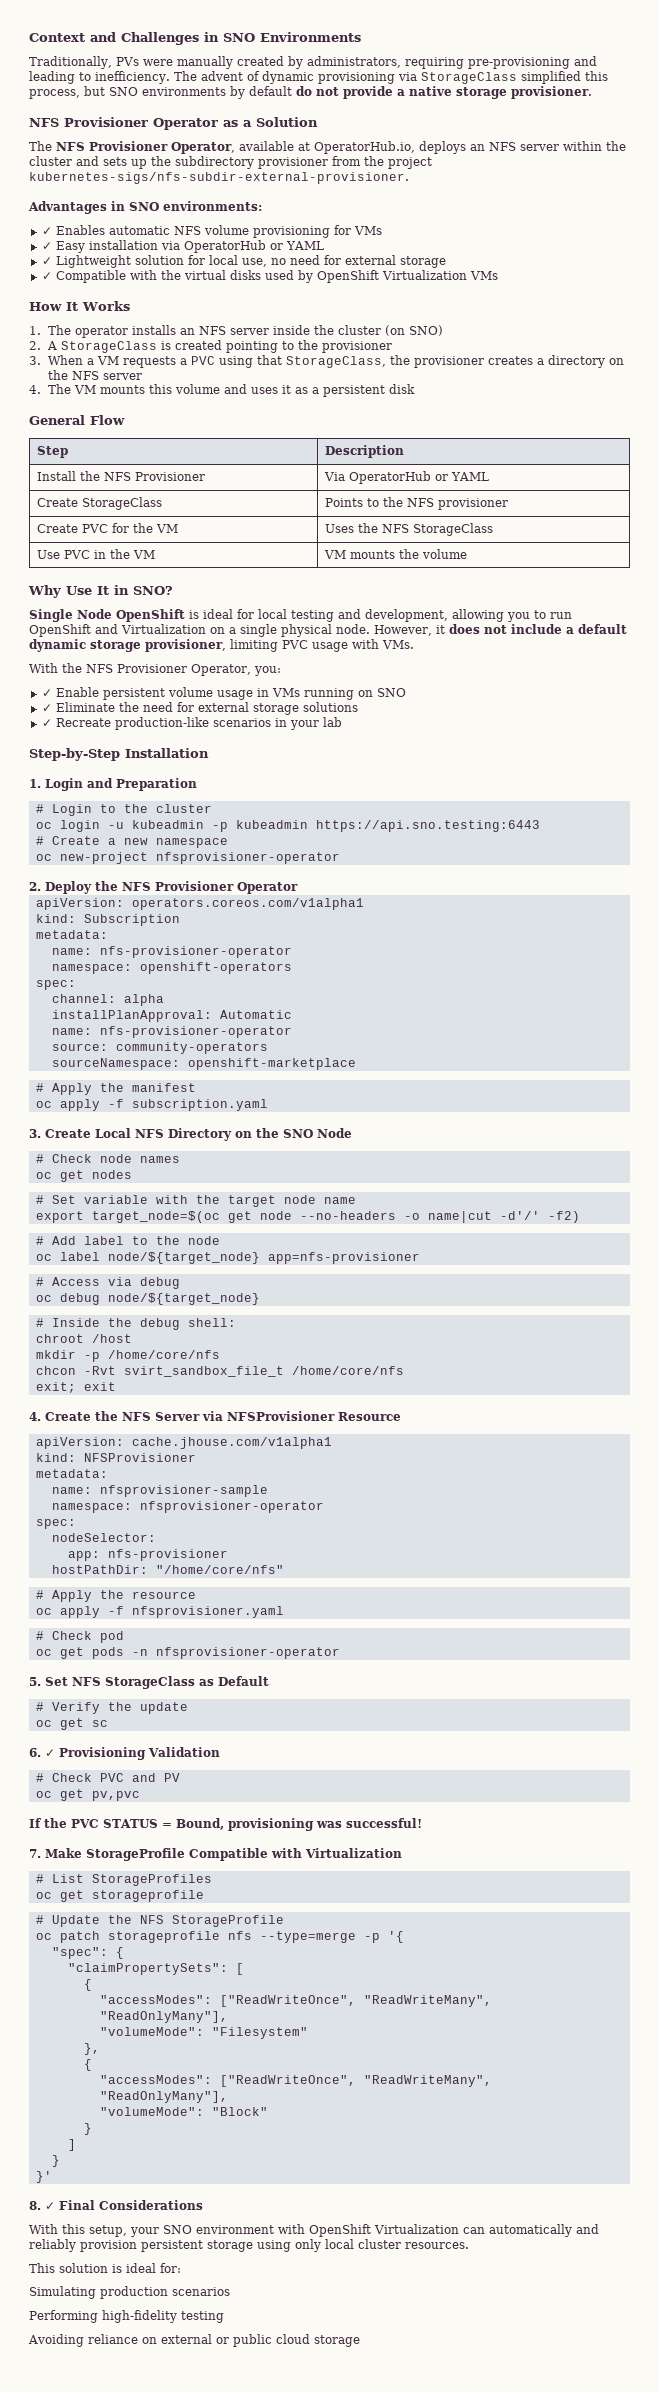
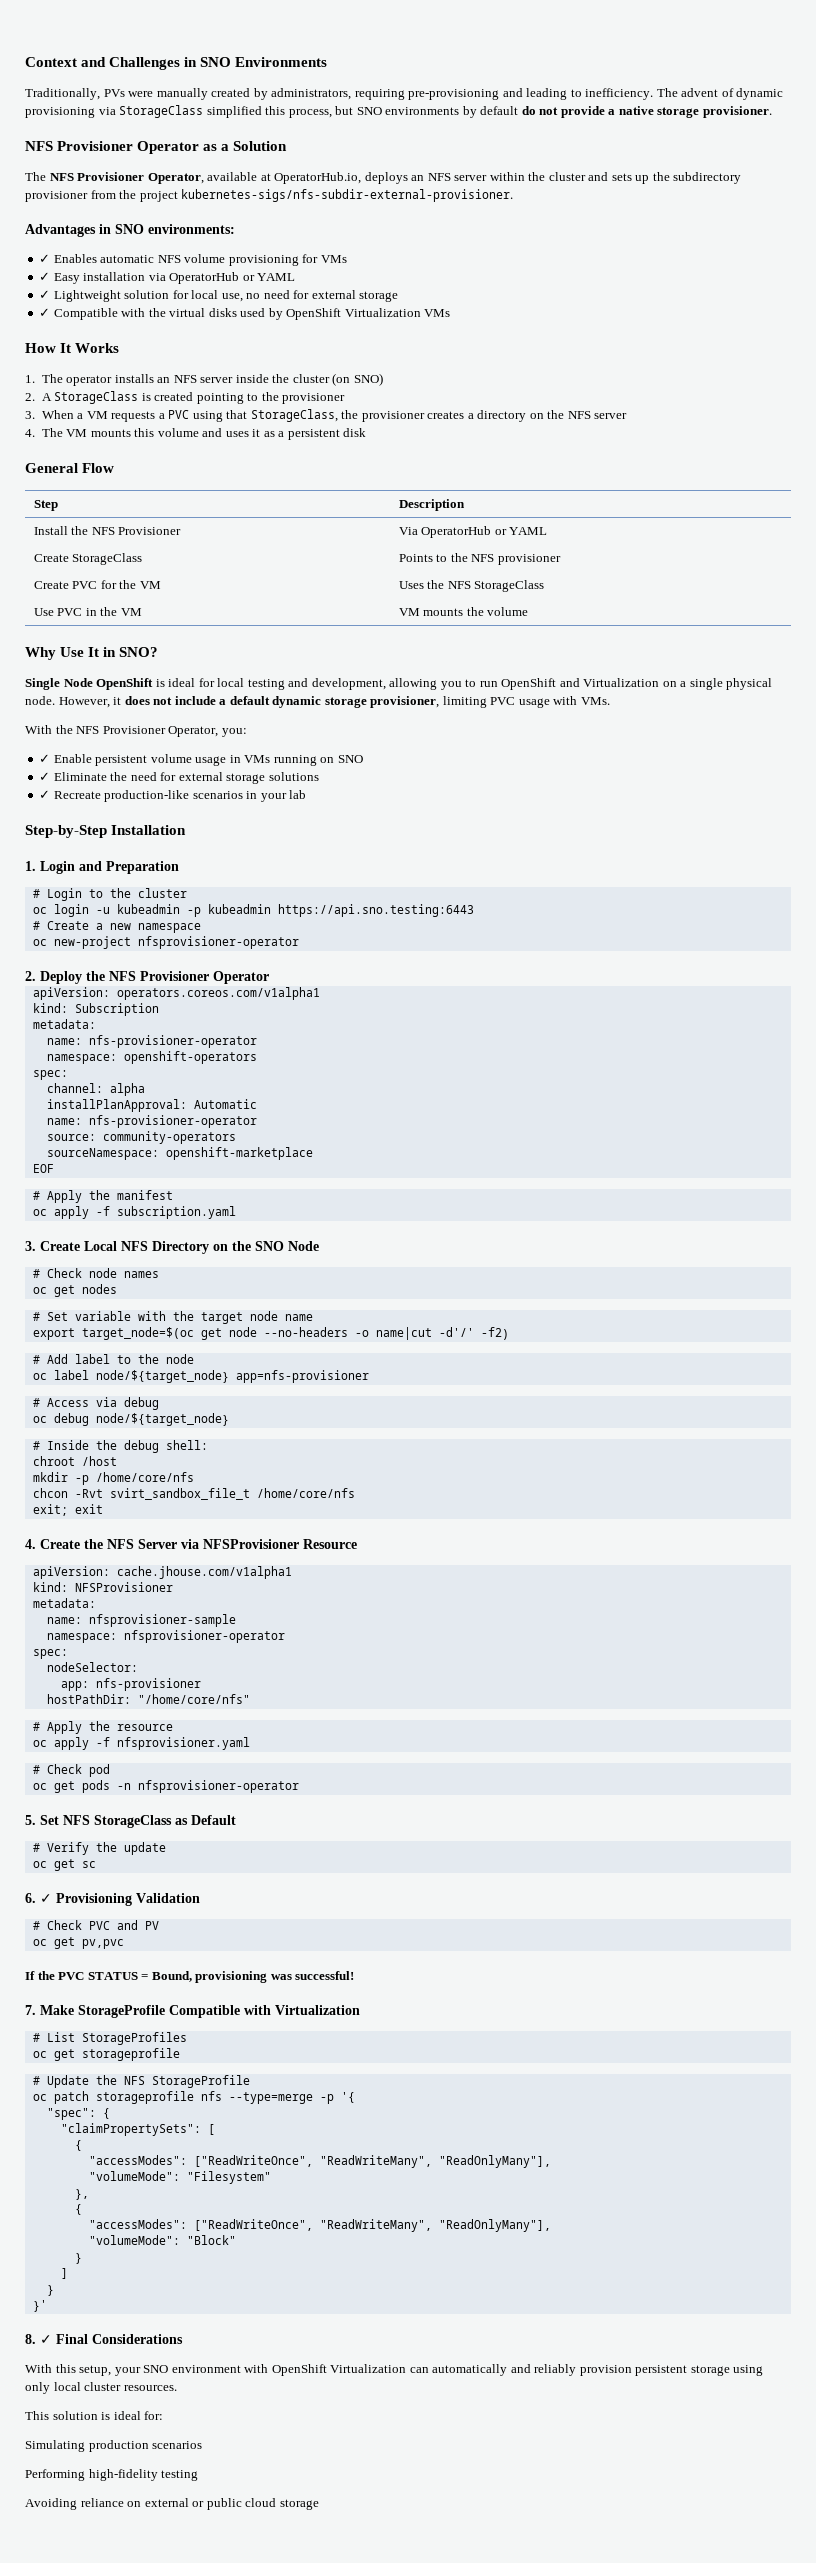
+ EOF

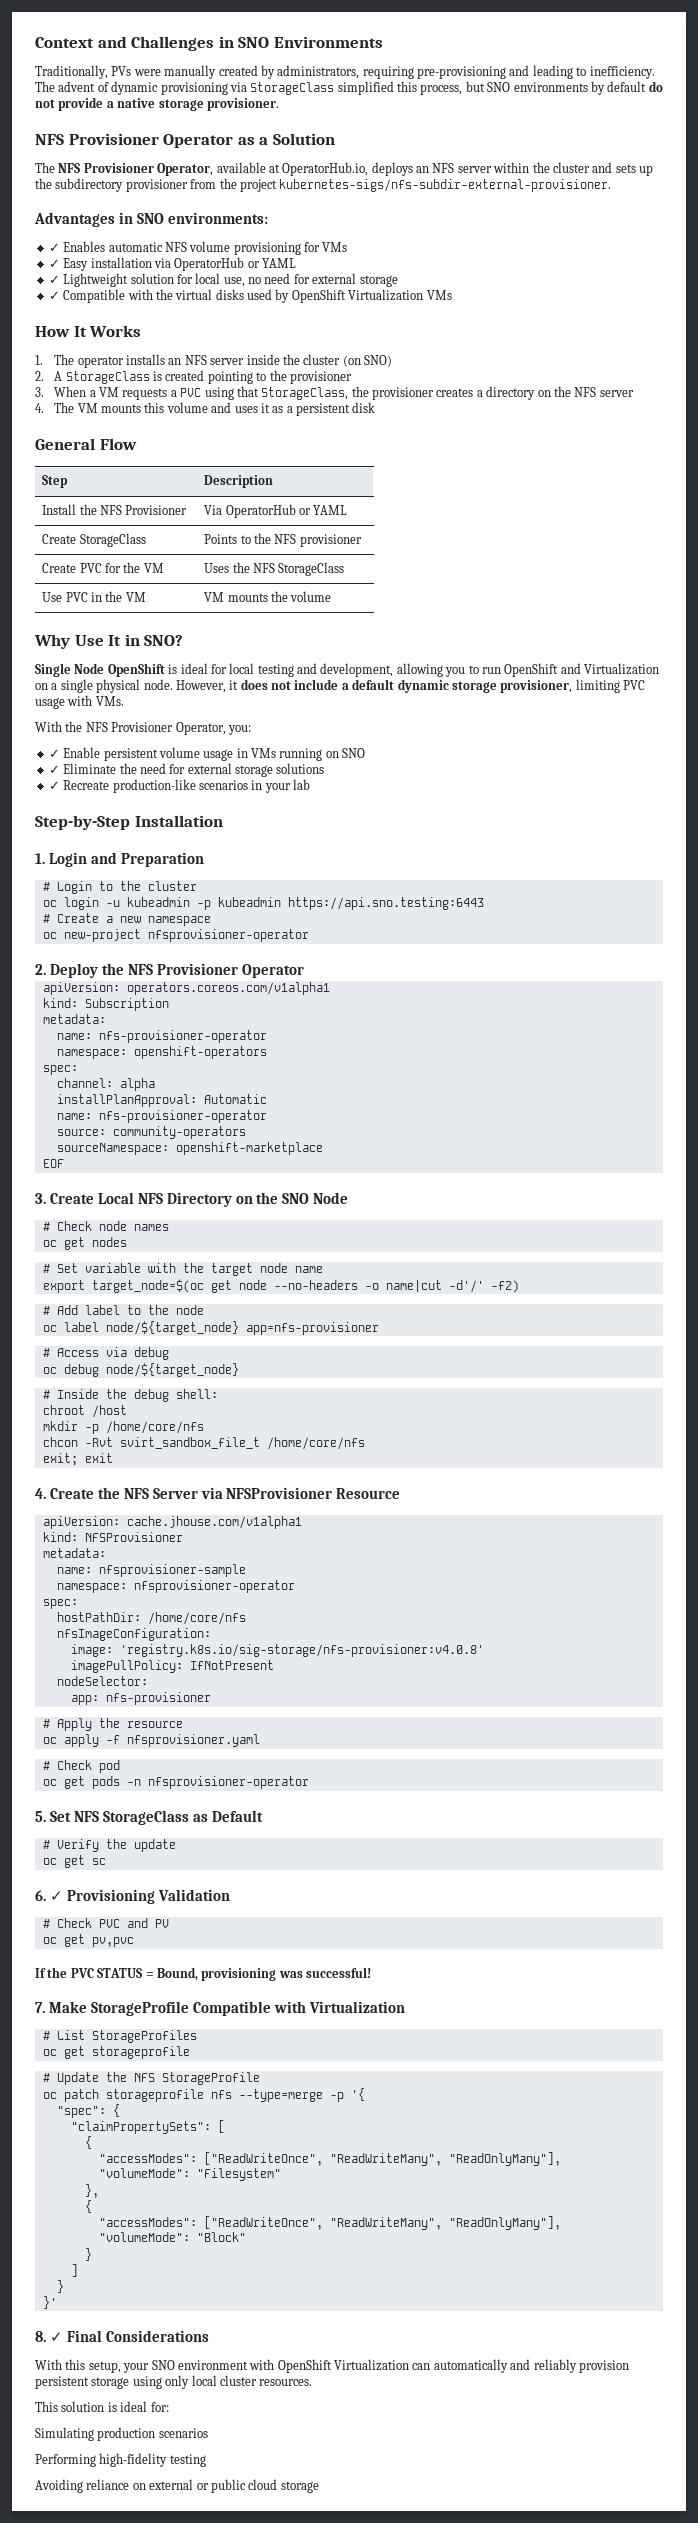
- # Apply the manifest
- oc apply -f subscription.yaml
+ hostPathDir: /home/core/nfs
+ nfsImageConfiguration:
+ image: 'registry.k8s.io/sig-storage/nfs-provisioner:v4.0.8'
+ imagePullPolicy: IfNotPresent
- hostPathDir: "/home/core/nfs"

